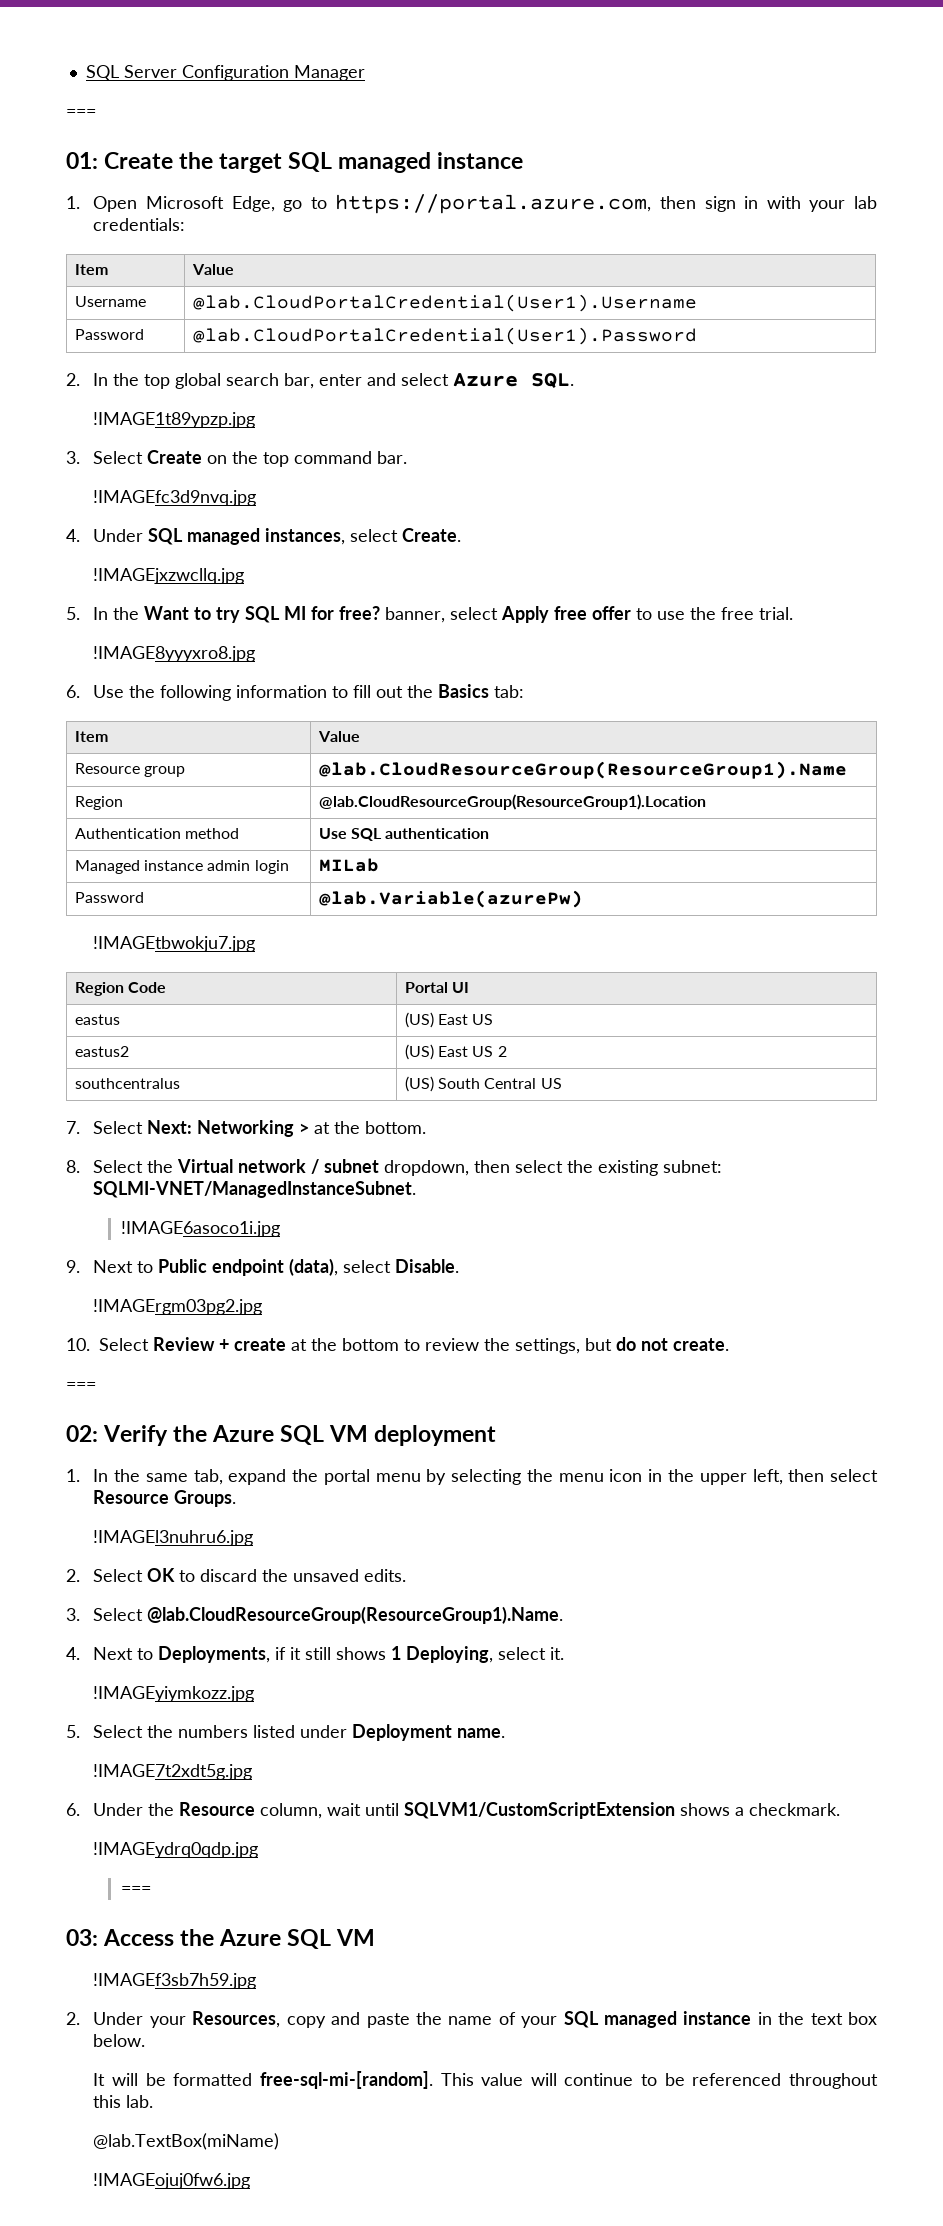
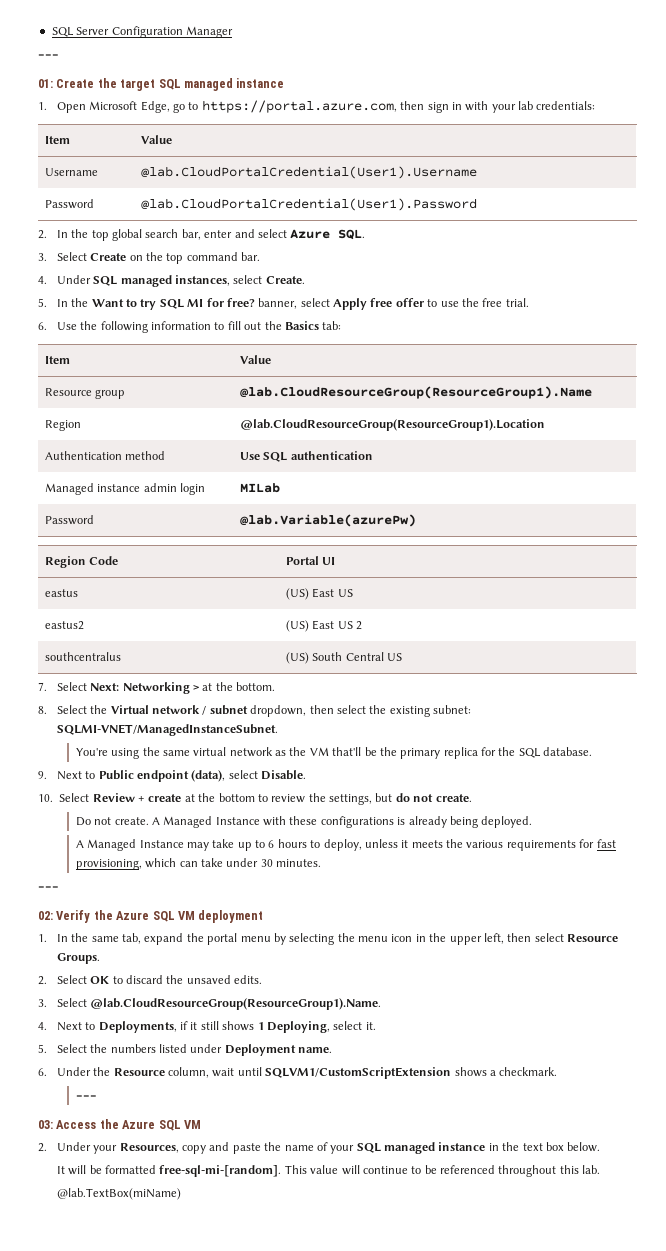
- !IMAGE1t89ypzp.jpg
- !IMAGEfc3d9nvq.jpg
- !IMAGEjxzwcllq.jpg
- !IMAGE8yyyxro8.jpg
- !IMAGEtbwokju7.jpg
- !IMAGE6asoco1i.jpg
+ You're using the same virtual network as the VM that'll be the primary replica for the SQL database.
- !IMAGErgm03pg2.jpg
+ Do not create. A Managed Instance with these configurations is already being deployed.
+ A Managed Instance may take up to 6 hours to deploy, unless it meets the various requirements for fast provisioning, which can take under 30 minutes.
- !IMAGEl3nuhru6.jpg
- !IMAGEyiymkozz.jpg
- !IMAGE7t2xdt5g.jpg
- !IMAGEydrq0qdp.jpg
- !IMAGEf3sb7h59.jpg
- !IMAGEojuj0fw6.jpg

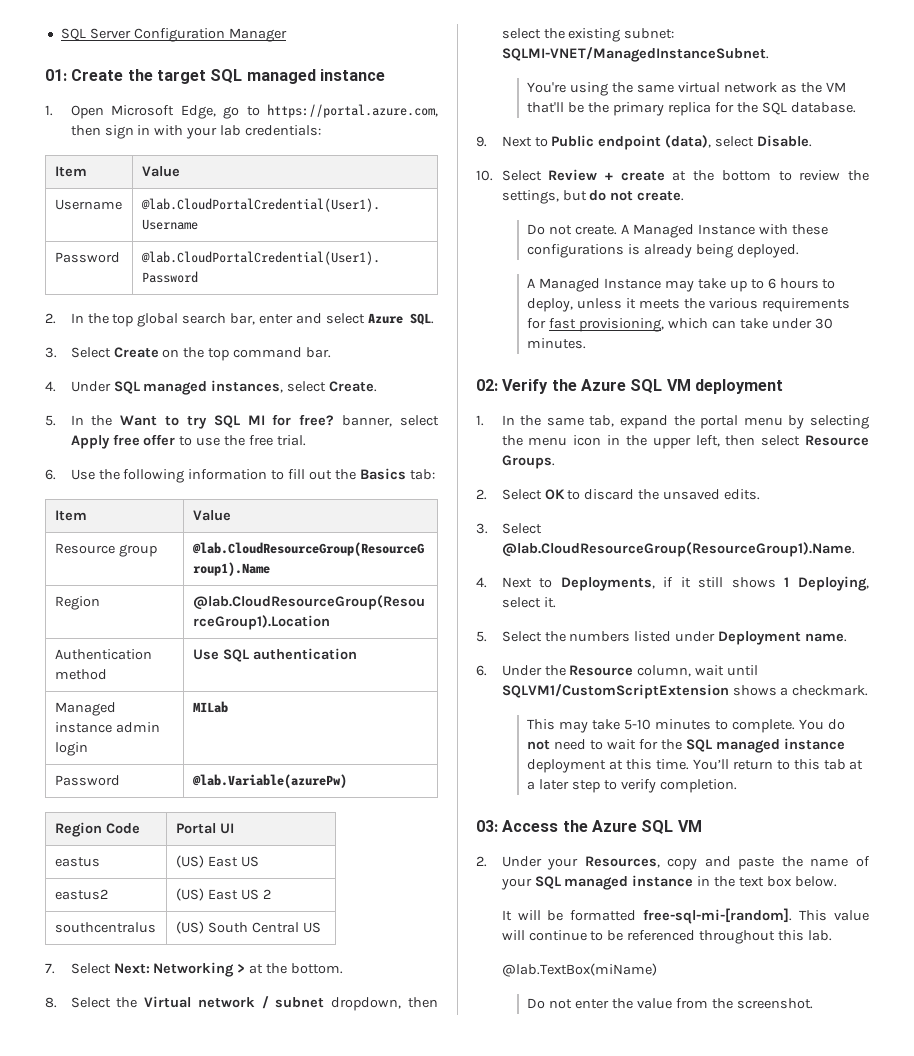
  SQL Server Configuration Manager
- ===
  A Managed Instance may take up to 6 hours to deploy, unless it meets the various requirements for fast provisioning, which can take under 30 minutes.
- ===
  6. Under the Resource column, wait until SQLVM1/CustomScriptExtension shows a checkmark.
- ===
+ This may take 5-10 minutes to complete. You do not need to wait for the SQL managed instance deployment at this time. You’ll return to this tab at a later step to verify completion.
+ Do not enter the value from the screenshot.

